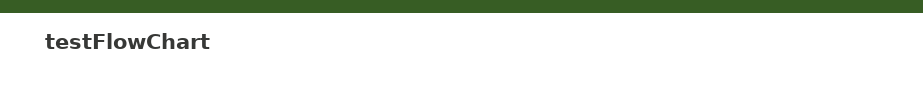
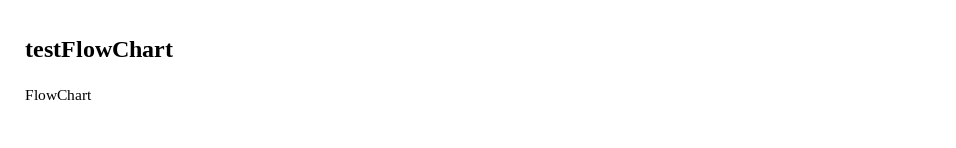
+ FlowChart

